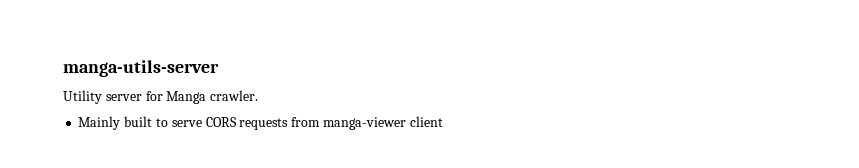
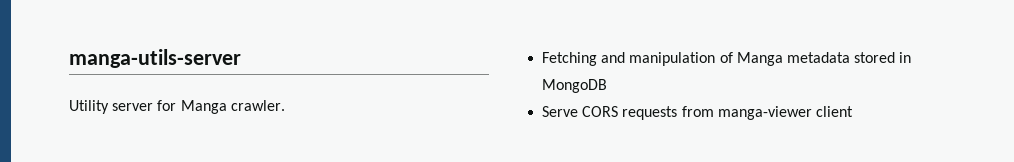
- Mainly built to serve CORS requests from manga-viewer client
+ Fetching and manipulation of Manga metadata stored in MongoDB
+ Serve CORS requests from manga-viewer client

